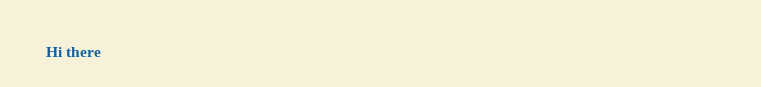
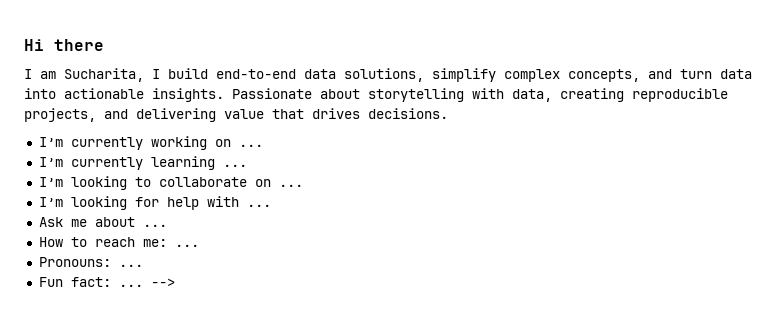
+ I am Sucharita, I build end-to-end data solutions, simplify complex concepts, and turn data into actionable insights. Passionate about storytelling with data, creating reproducible projects, and delivering value that drives decisions.
+ I’m currently working on ...
+ I’m currently learning ...
+ I’m looking to collaborate on ...
+ I’m looking for help with ...
+ Ask me about ...
+ How to reach me: ...
+ Pronouns: ...
+ Fun fact: ... -->

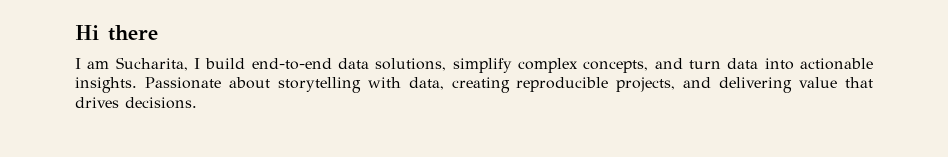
- I’m currently working on ...
- I’m currently learning ...
- I’m looking to collaborate on ...
- I’m looking for help with ...
- Ask me about ...
- How to reach me: ...
- Pronouns: ...
- Fun fact: ... -->

